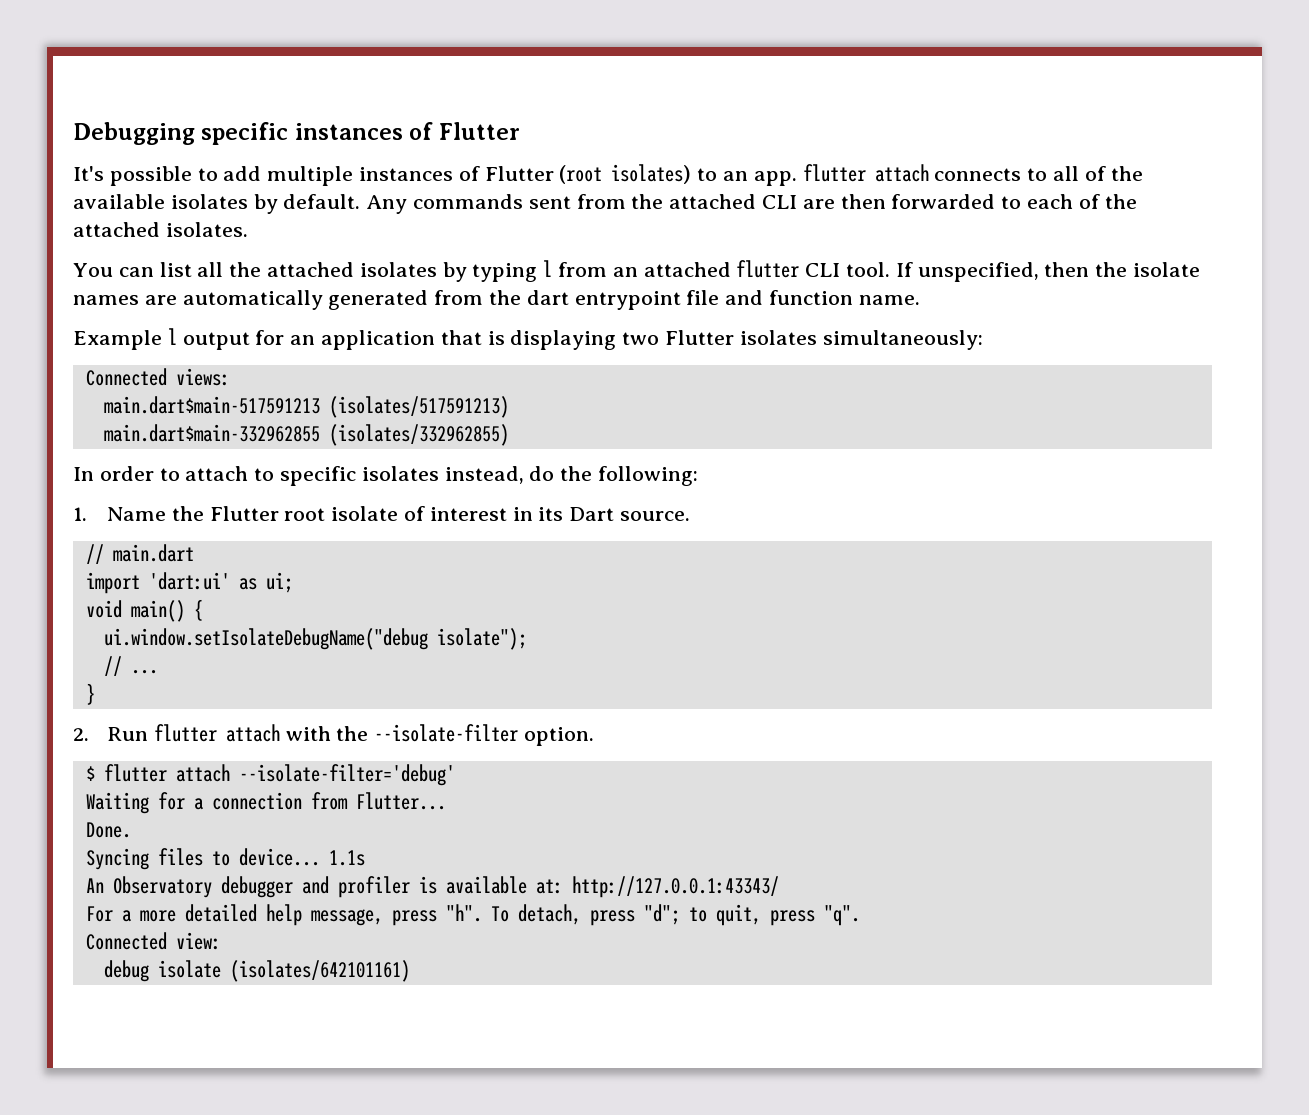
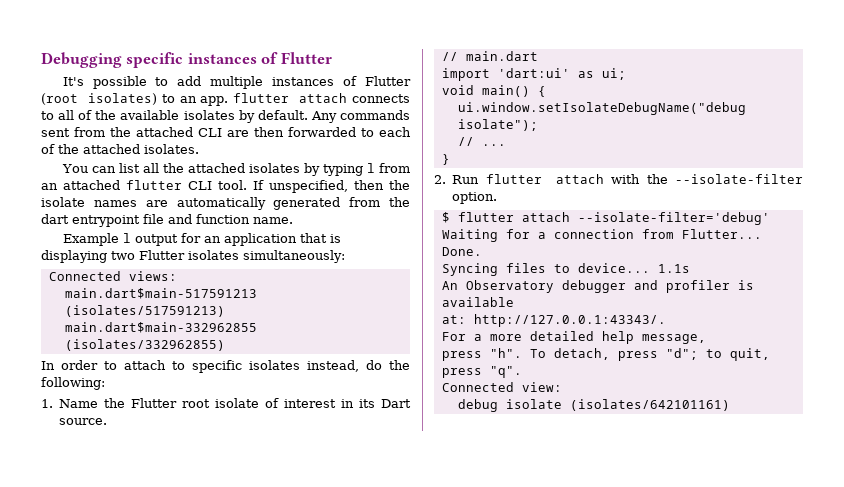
- An Observatory debugger and profiler is available at: http://127.0.0.1:43343/
+ An Observatory debugger and profiler is available
+ at: http://127.0.0.1:43343/.
- For a more detailed help message, press "h".
+ For a more detailed help message,
+ press "h".

